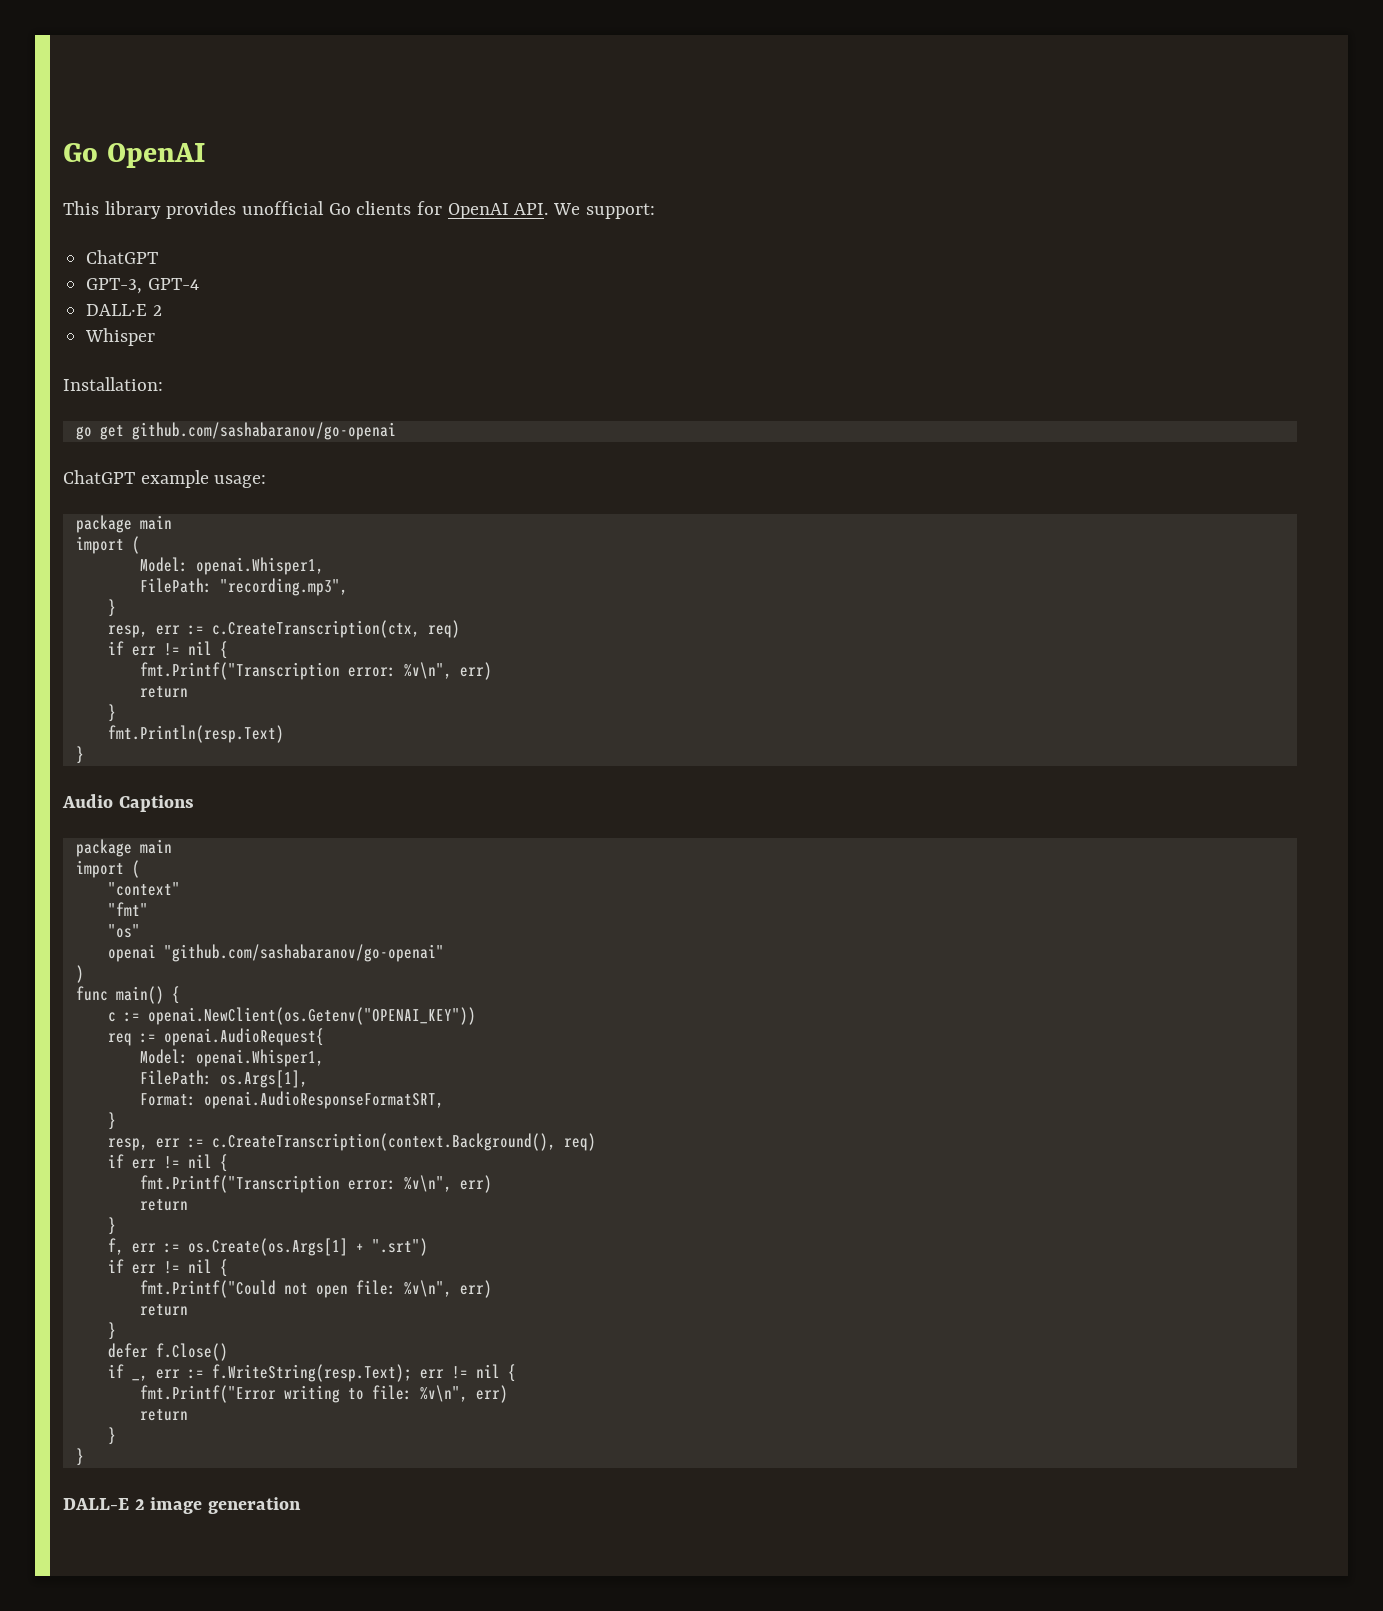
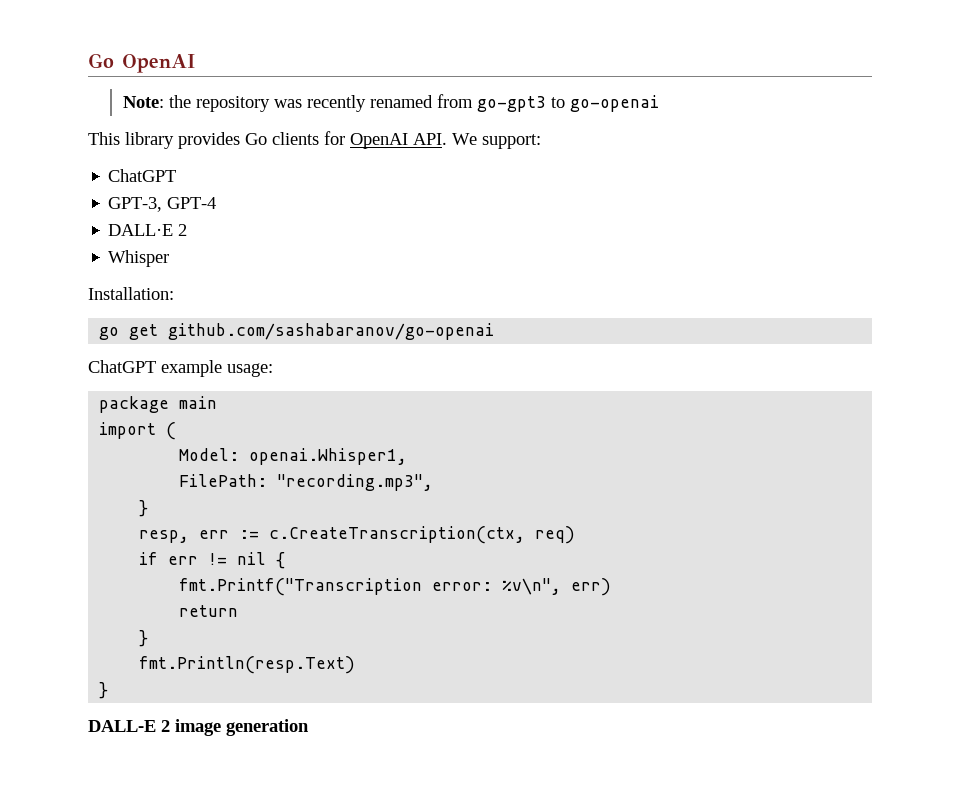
+ Note: the repository was recently renamed from go-gpt3 to go-openai
- This library provides unofficial Go clients for OpenAI API. We support:
+ This library provides Go clients for OpenAI API. We support:
- Audio Captions
- package main
- import (
- "context"
- "fmt"
- "os"
- openai "github.com/sashabaranov/go-openai"
- )
- func main() {
- c := openai.NewClient(os.Getenv("OPENAI_KEY"))
- req := openai.AudioRequest{
- Model: openai.Whisper1,
- FilePath: os.Args[1],
- Format: openai.AudioResponseFormatSRT,
- }
- resp, err := c.CreateTranscription(context.Background(), req)
- if err != nil {
- fmt.Printf("Transcription error: %v\n", err)
- return
- }
- f, err := os.Create(os.Args[1] + ".srt")
- if err != nil {
- fmt.Printf("Could not open file: %v\n", err)
- return
- }
- defer f.Close()
- if _, err := f.WriteString(resp.Text); err != nil {
- fmt.Printf("Error writing to file: %v\n", err)
- return
- }
- }

